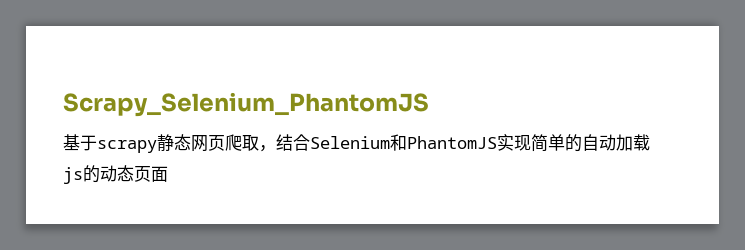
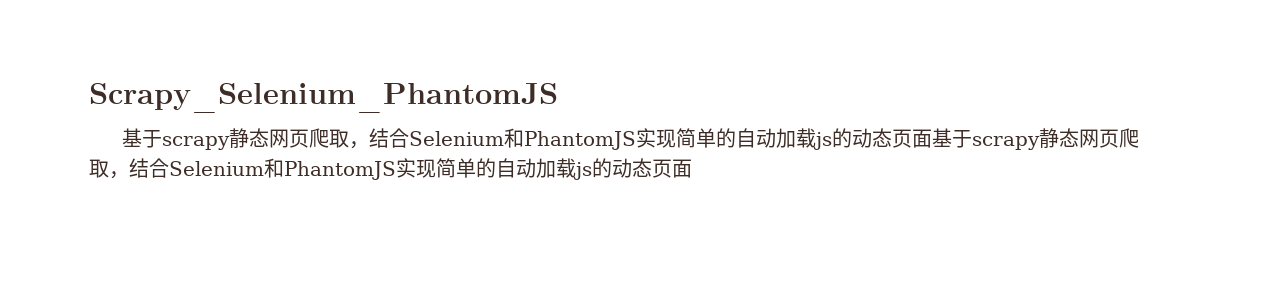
- 基于scrapy静态网页爬取，结合Selenium和PhantomJS实现简单的自动加载js的动态页面
+ 基于scrapy静态网页爬取，结合Selenium和PhantomJS实现简单的自动加载js的动态页面基于scrapy静态网页爬取，结合Selenium和PhantomJS实现简单的自动加载js的动态页面

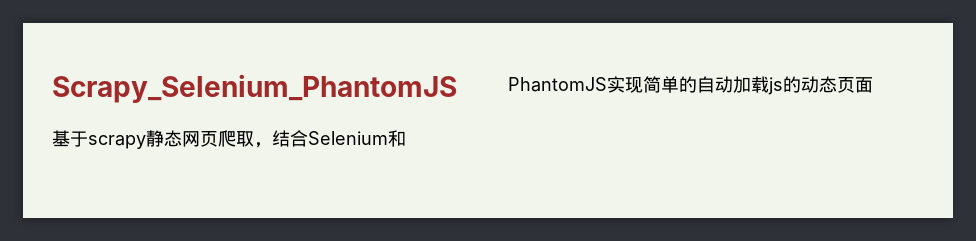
- 基于scrapy静态网页爬取，结合Selenium和PhantomJS实现简单的自动加载js的动态页面基于scrapy静态网页爬取，结合Selenium和PhantomJS实现简单的自动加载js的动态页面
+ 基于scrapy静态网页爬取，结合Selenium和PhantomJS实现简单的自动加载js的动态页面

